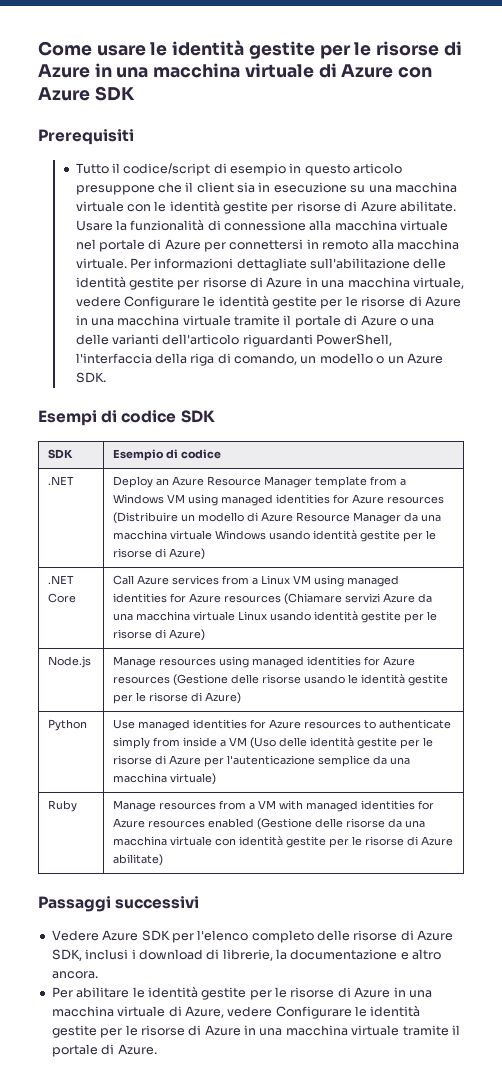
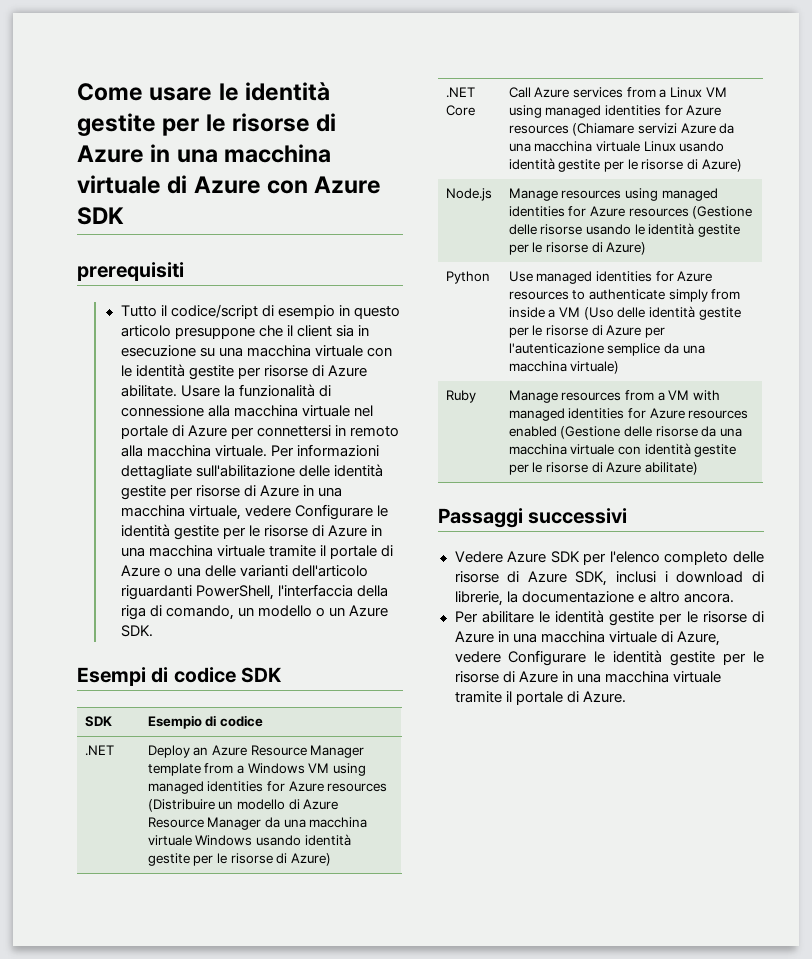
- Prerequisiti
+ prerequisiti

